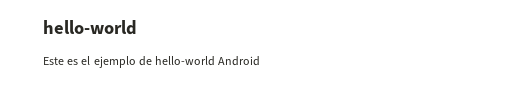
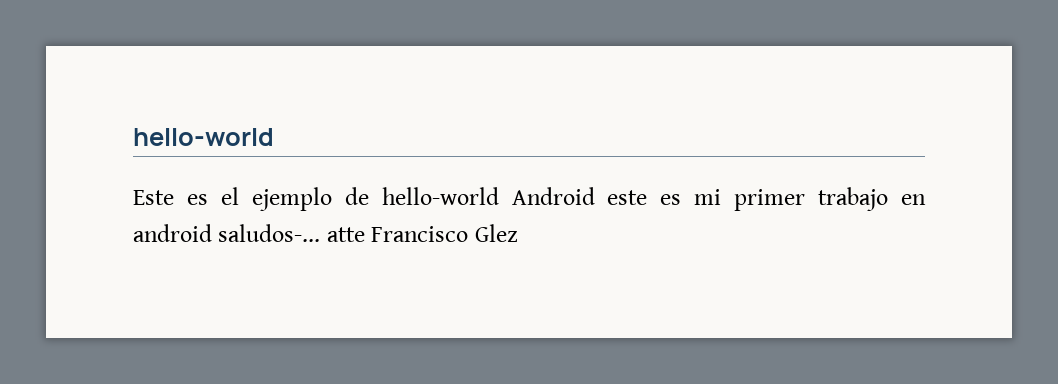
- Este es el ejemplo de hello-world Android
+ Este es el ejemplo de hello-world Android este es mi primer trabajo en android saludos-... atte Francisco Glez

